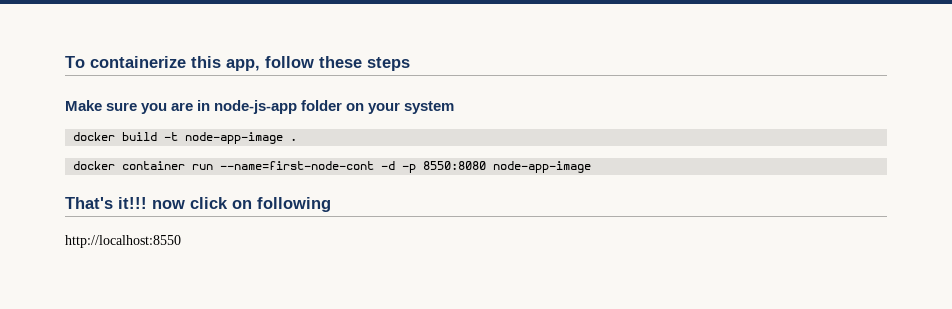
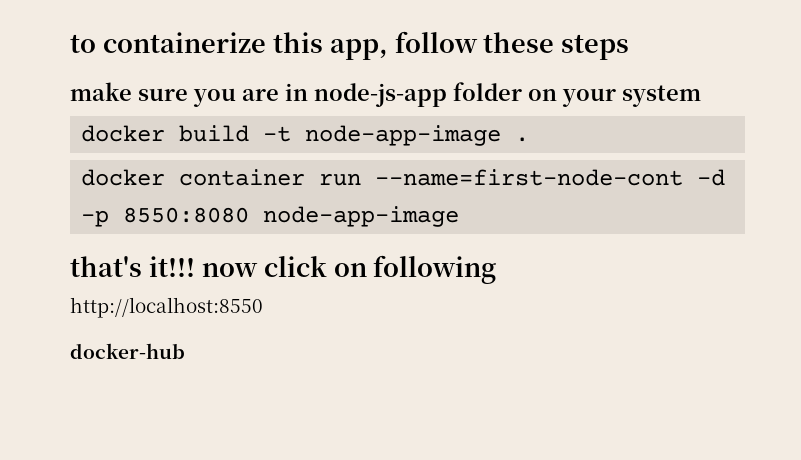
- To containerize this app, follow these steps
+ to containerize this app, follow these steps
- Make sure you are in node-js-app folder on your system
+ make sure you are in node-js-app folder on your system
- That's it!!! now click on following
+ that's it!!! now click on following
+ docker-hub

